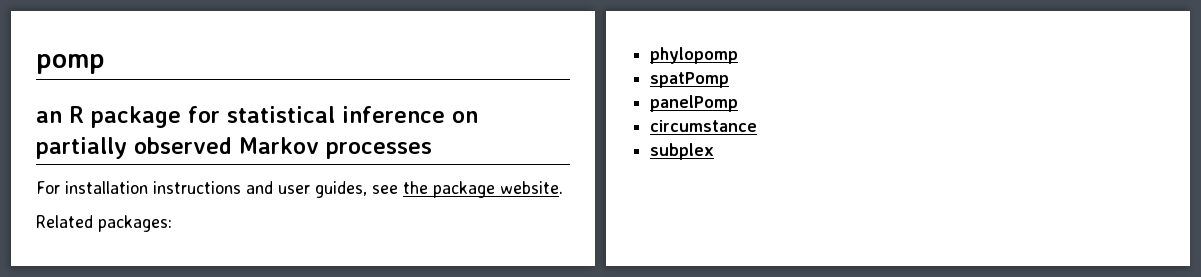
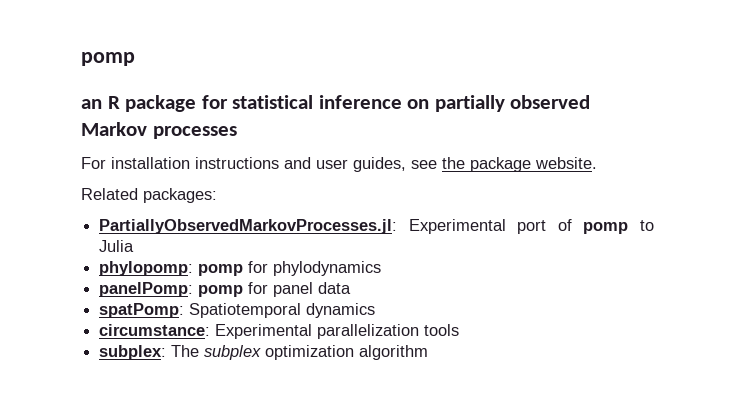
- phylopomp
- spatPomp
- panelPomp
- circumstance
- subplex
+ PartiallyObservedMarkovProcesses.jl: Experimental port of pomp to Julia
+ phylopomp: pomp for phylodynamics
+ panelPomp: pomp for panel data
+ spatPomp: Spatiotemporal dynamics
+ circumstance: Experimental parallelization tools
+ subplex: The subplex optimization algorithm

